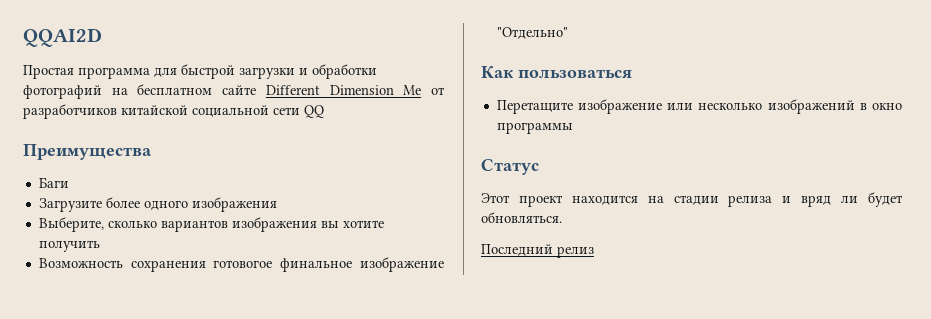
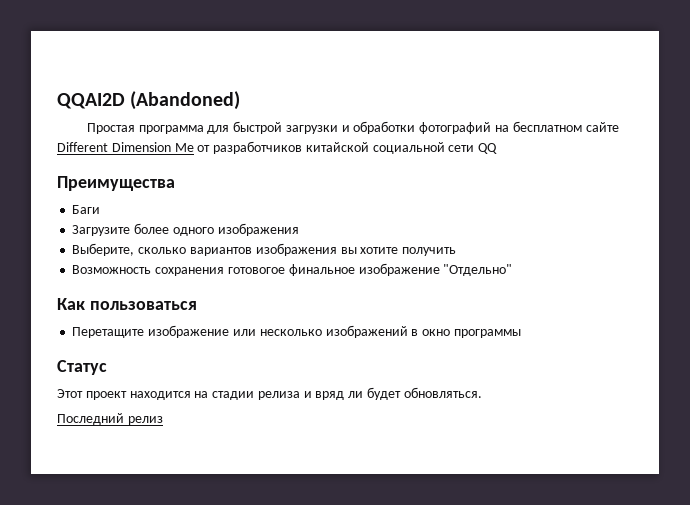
- QQAI2D
+ QQAI2D (Abandoned)

